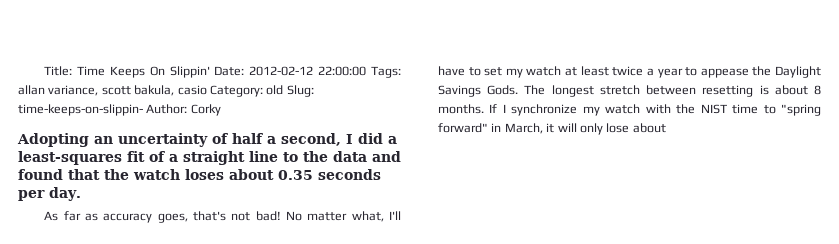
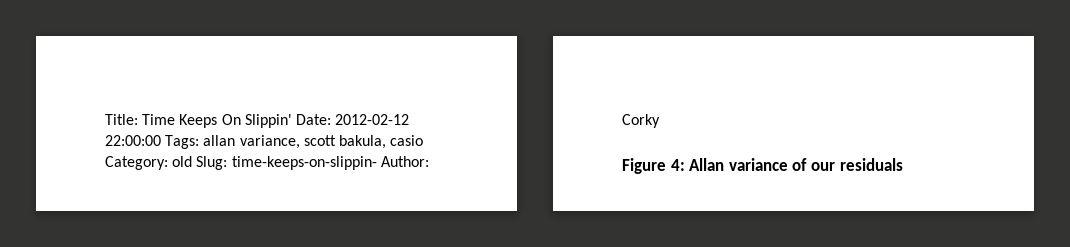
- Adopting an uncertainty of half a second, I did a least-squares fit of a straight line to the data and found that the watch loses about 0.35 seconds per day.
- As far as accuracy goes, that's not bad! No matter what, I'll have to set my watch at least twice a year to appease the Daylight Savings Gods. The longest stretch between resetting is about 8 months. If I synchronize my watch with the NIST time to "spring forward" in March, it will only lose about
+ Figure 4: Allan variance of our residuals

